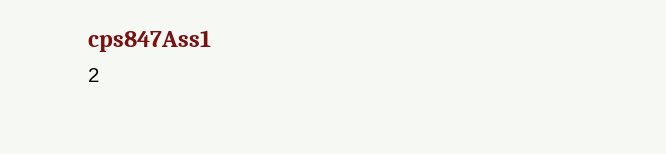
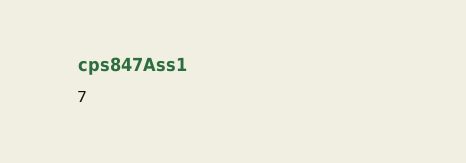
- 2
+ 7

